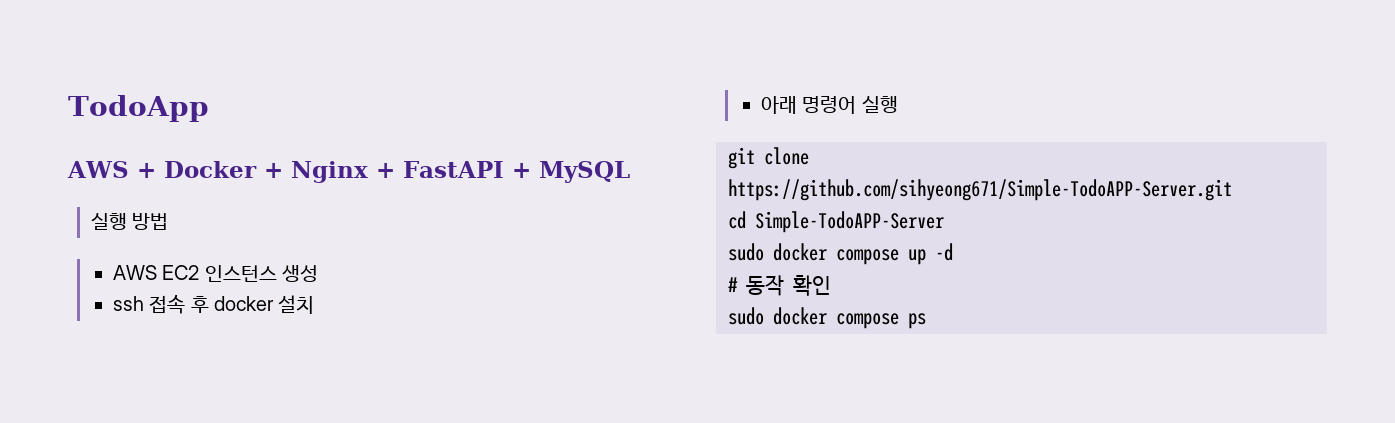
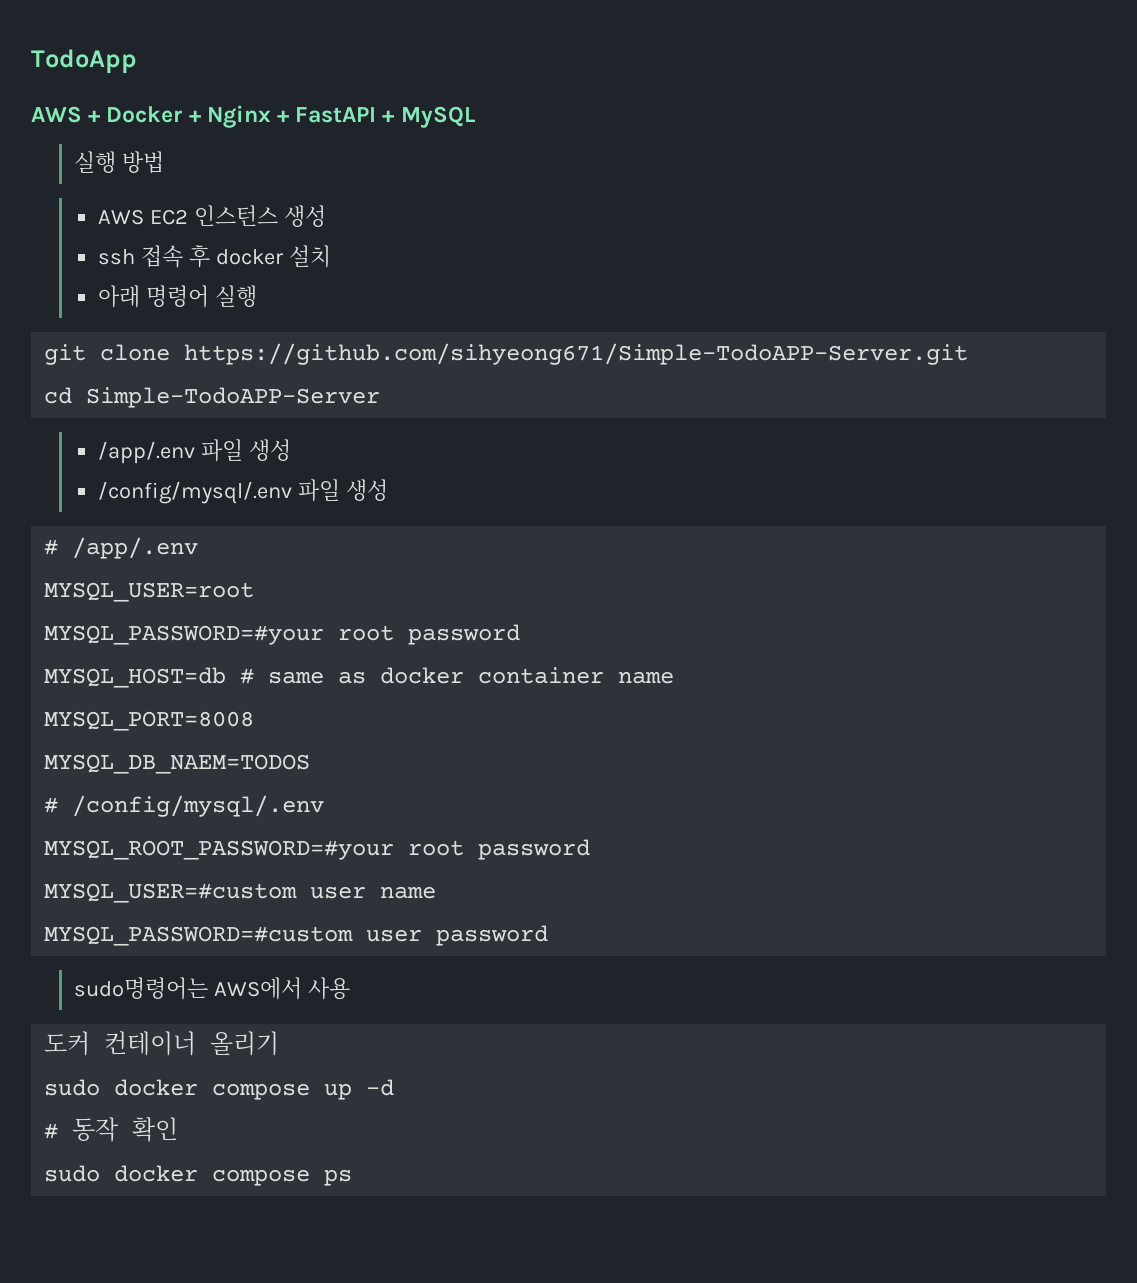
+ /app/.env 파일 생성
+ /config/mysql/.env 파일 생성
+ # /app/.env
+ MYSQL_USER=root
+ MYSQL_PASSWORD=#your root password
+ MYSQL_HOST=db # same as docker container name
+ MYSQL_PORT=8008
+ MYSQL_DB_NAEM=TODOS
+ # /config/mysql/.env
+ MYSQL_ROOT_PASSWORD=#your root password
+ MYSQL_USER=#custom user name
+ MYSQL_PASSWORD=#custom user password
+ sudo명령어는 AWS에서 사용
+ 도커 컨테이너 올리기

